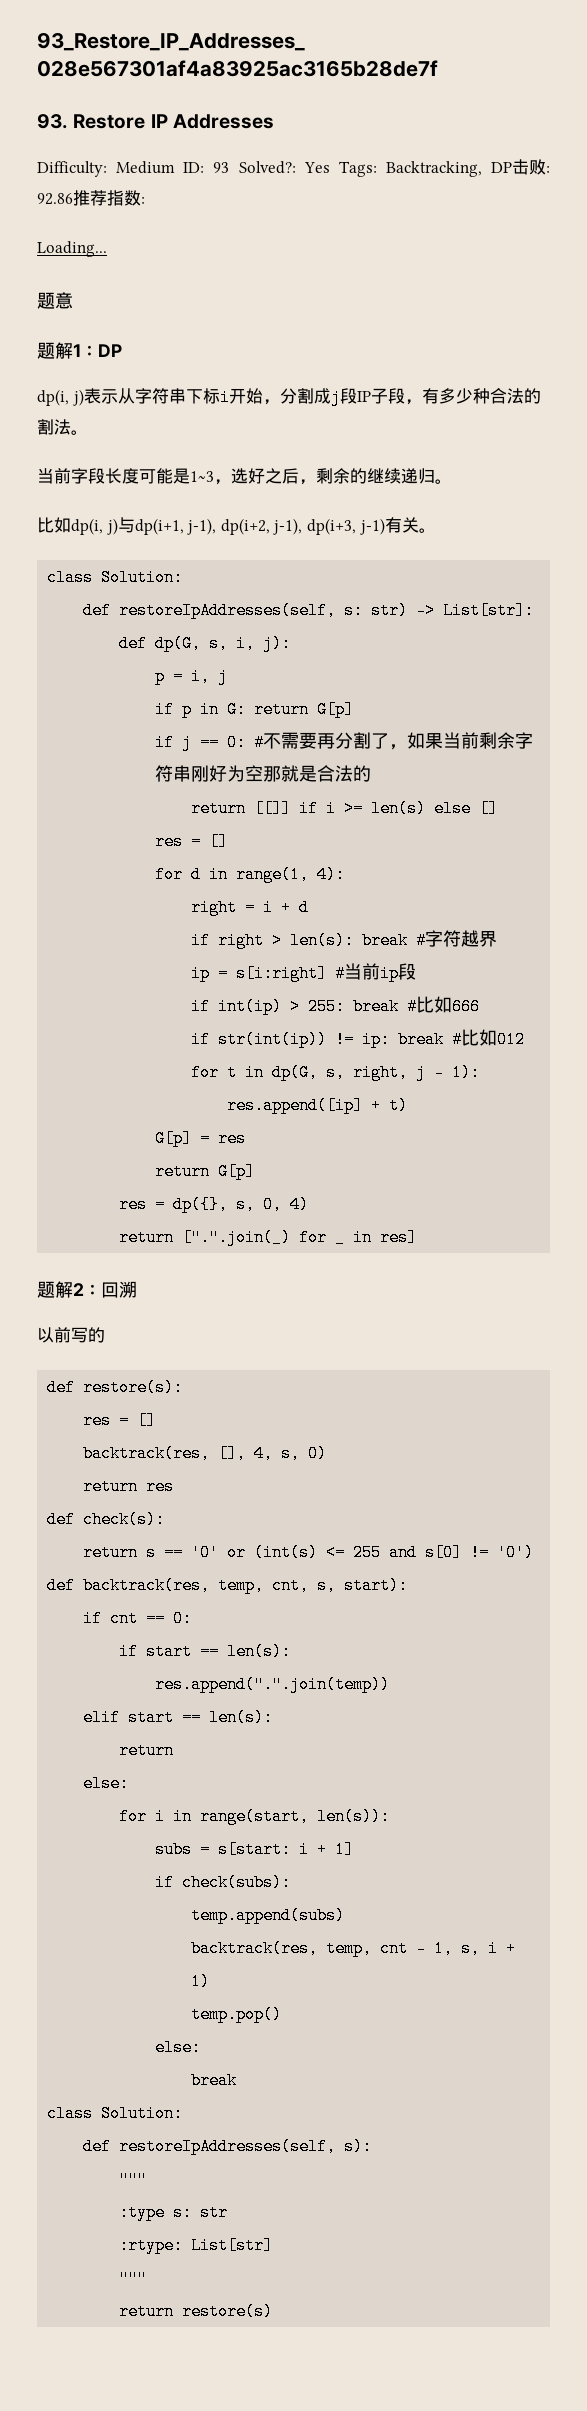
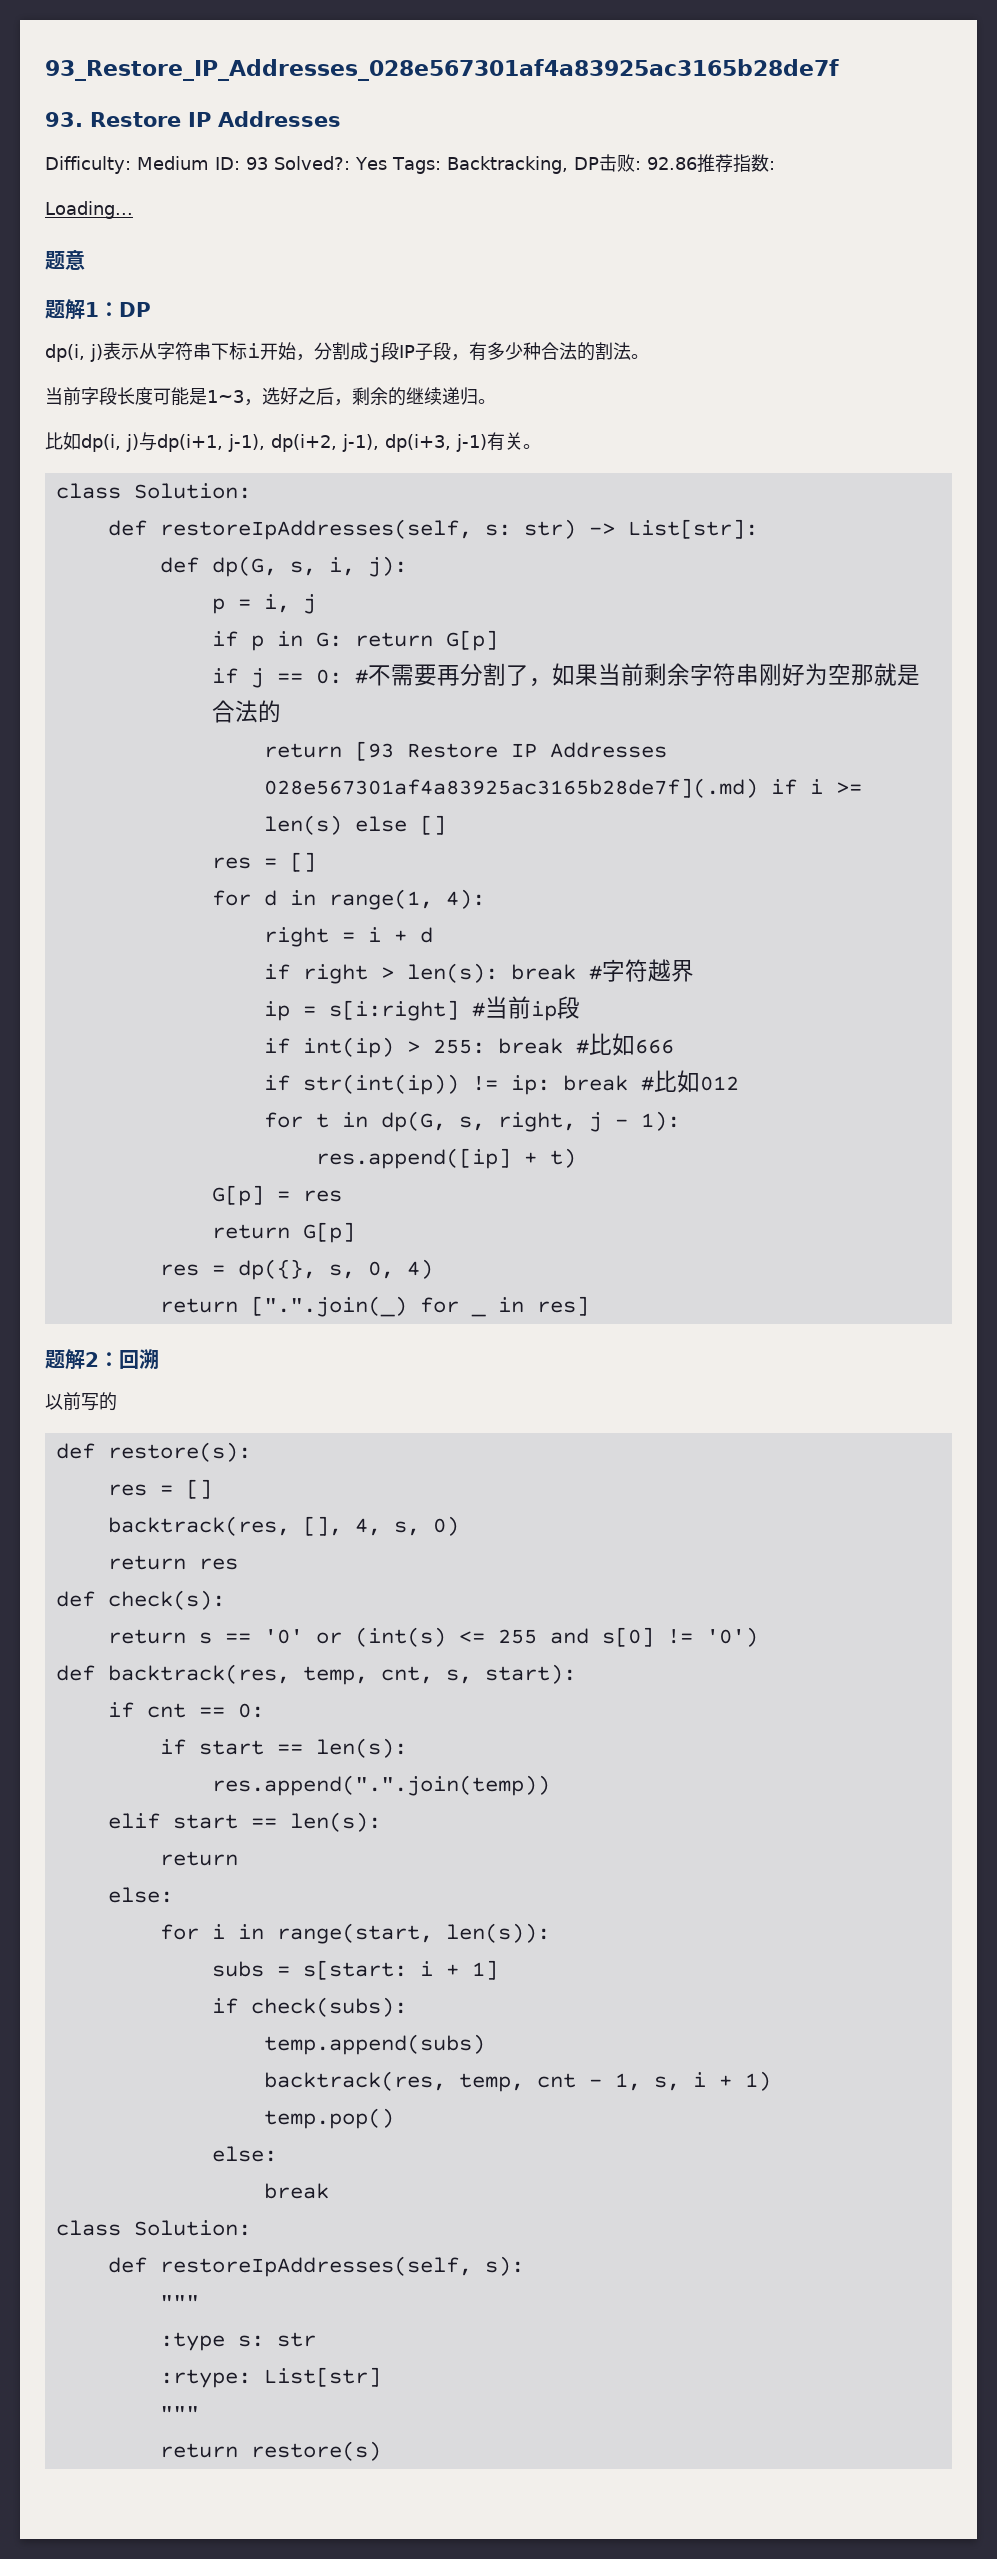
- return [[]] if i >= len(s) else []
+ return [93 Restore IP Addresses 028e567301af4a83925ac3165b28de7f](.md) if i >= len(s) else []

